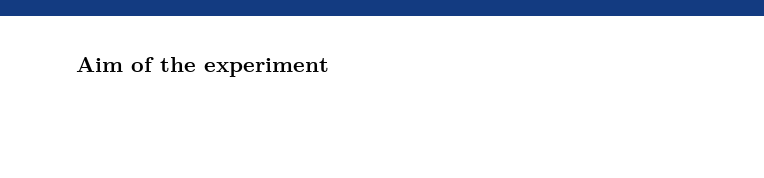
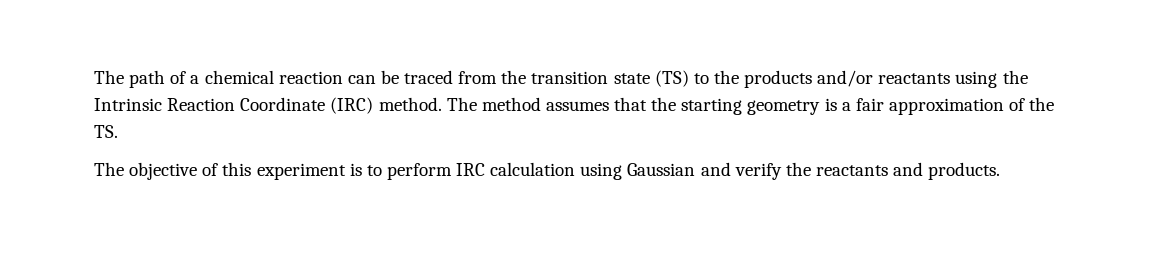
- Aim of the experiment
+ The path of a chemical reaction can be traced from the transition state (TS) to the products and/or reactants using the Intrinsic Reaction Coordinate (IRC) method. The method assumes that the starting geometry is a fair approximation of the TS.
+ The objective of this experiment is to perform IRC calculation using Gaussian and verify the reactants and products.

